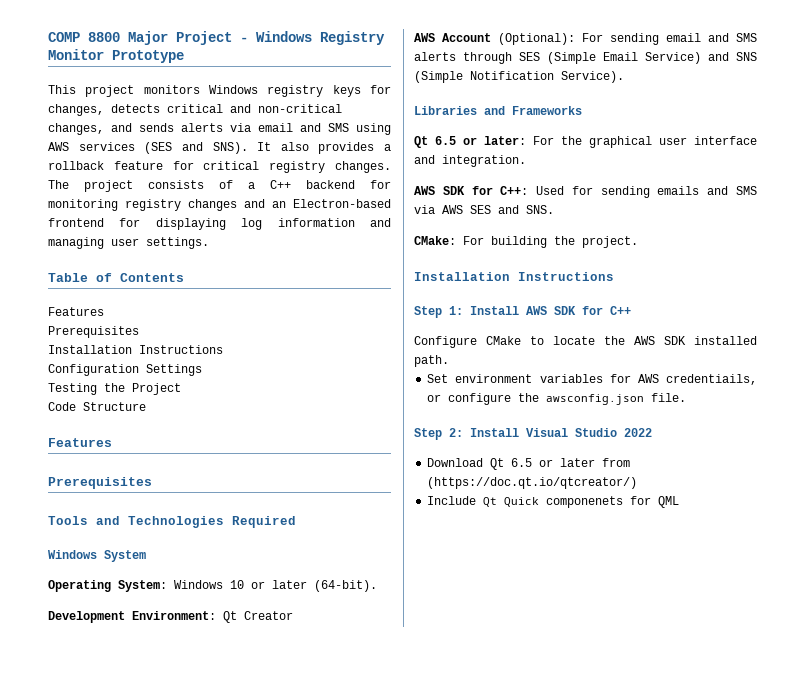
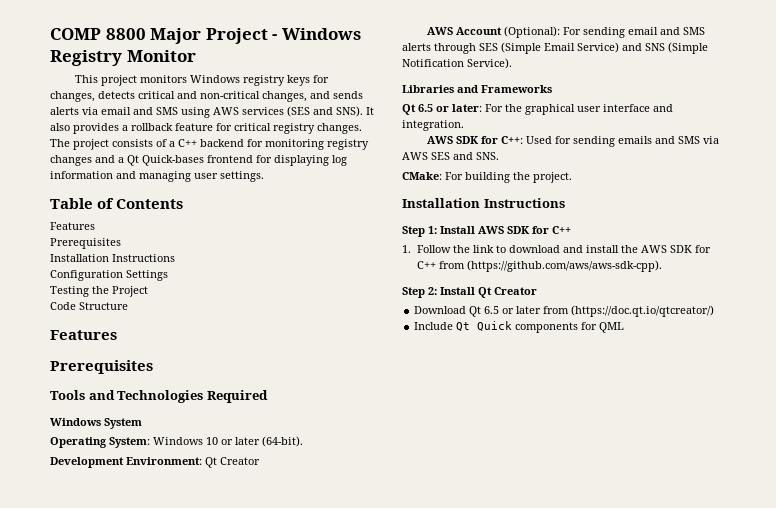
- COMP 8800 Major Project - Windows Registry Monitor Prototype
+ COMP 8800 Major Project - Windows Registry Monitor
- The project consists of a C++ backend for monitoring registry changes and an Electron-based frontend for displaying log information and managing user settings.
+ The project consists of a C++ backend for monitoring registry changes and a Qt Quick-bases frontend for displaying log information and managing user settings.
- Configure CMake to locate the AWS SDK installed path.
- Set environment variables for AWS credentiails, or configure the awsconfig.json file.
+ 1. Follow the link to download and install the AWS SDK for C++ from (https://github.com/aws/aws-sdk-cpp).
- Step 2: Install Visual Studio 2022
+ Step 2: Install Qt Creator
- Include Qt Quick componenets for QML
+ Include Qt Quick components for QML

